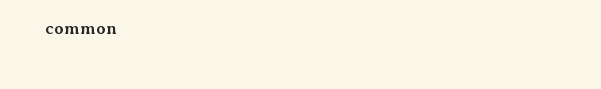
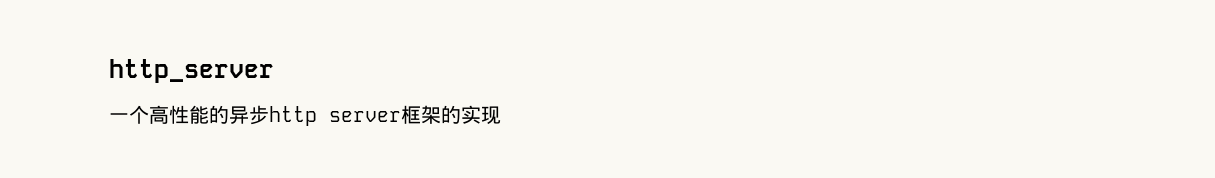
- common
+ http_server
+ 一个高性能的异步http server框架的实现

